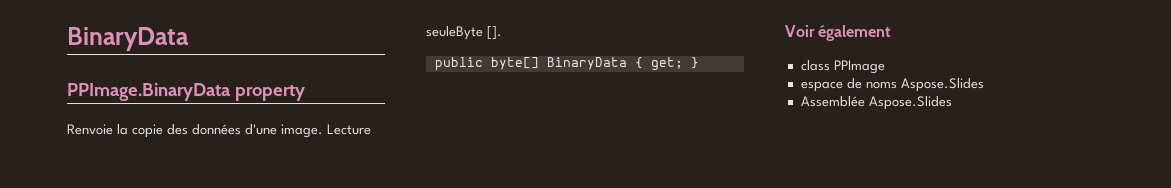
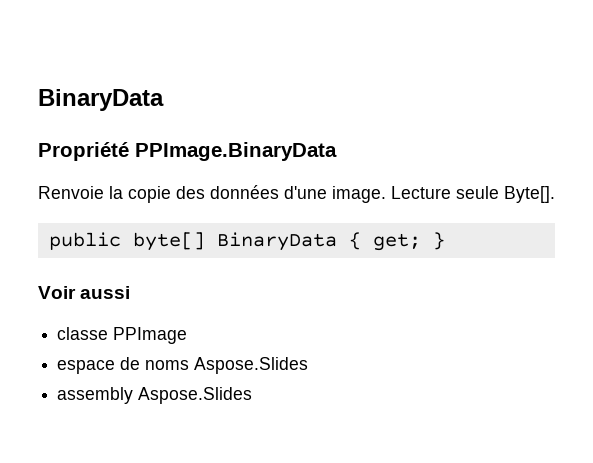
- PPImage.BinaryData property
+ Propriété PPImage.BinaryData
- Lecture seuleByte [].
+ Lecture seule Byte[].
- Voir également
- class PPImage
+ Voir aussi
+ classe PPImage
- Assemblée Aspose.Slides
+ assembly Aspose.Slides

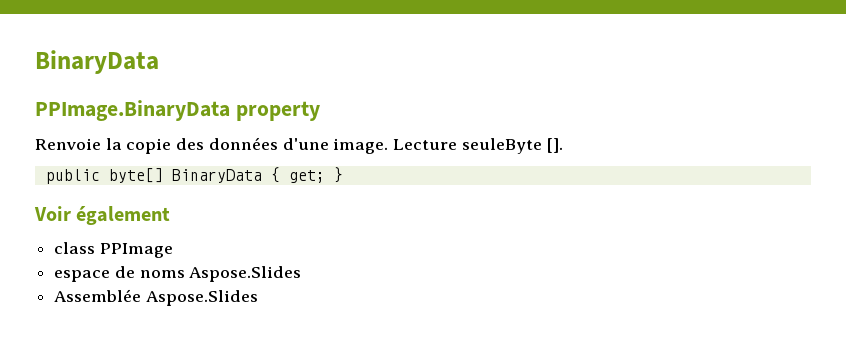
- Propriété PPImage.BinaryData
+ PPImage.BinaryData property
- Lecture seule Byte[].
+ Lecture seuleByte [].
- Voir aussi
- classe PPImage
+ Voir également
+ class PPImage
- assembly Aspose.Slides
+ Assemblée Aspose.Slides

